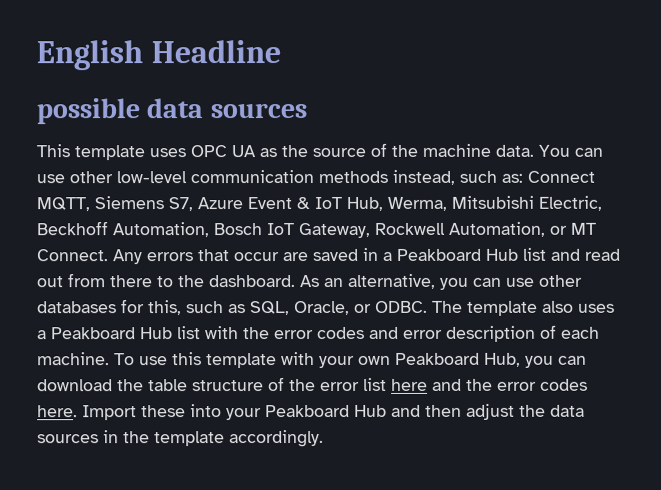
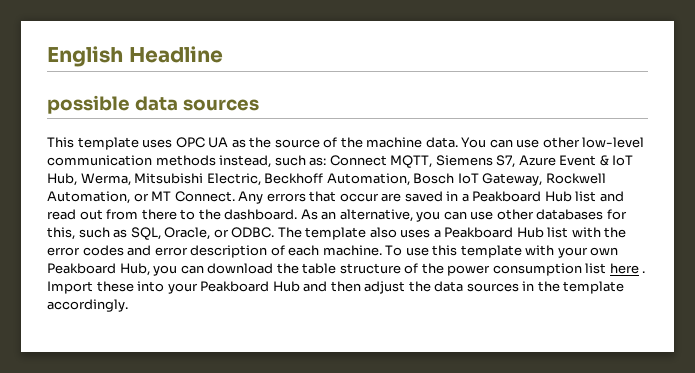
- To use this template with your own Peakboard Hub, you can download the table structure of the error list here and the error codes here.
+ To use this template with your own Peakboard Hub, you can download the table structure of the power consumption list here .

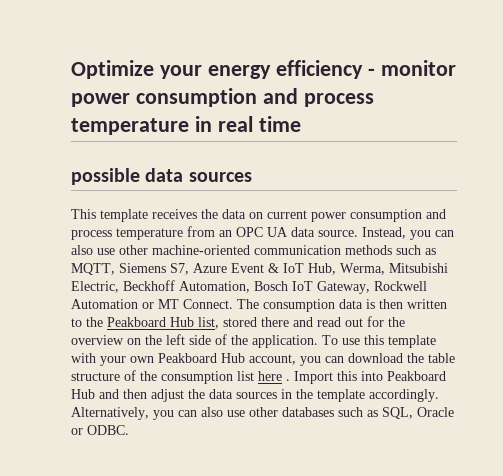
- English Headline
+ Optimize your energy efficiency - monitor power consumption and process temperature in real time
- This template uses OPC UA as the source of the machine data. You can use other low-level communication methods instead, such as: Connect MQTT, Siemens S7, Azure Event & IoT Hub, Werma, Mitsubishi Electric, Beckhoff Automation, Bosch IoT Gateway, Rockwell Automation, or MT Connect.
+ This template receives the data on current power consumption and process temperature from an OPC UA data source. Instead, you can also use other machine-oriented communication methods such as MQTT, Siemens S7, Azure Event & IoT Hub, Werma, Mitsubishi Electric, Beckhoff Automation, Bosch IoT Gateway, Rockwell Automation or MT Connect.
- Any errors that occur are saved in a Peakboard Hub list and read out from there to the dashboard. As an alternative, you can use other databases for this, such as SQL, Oracle, or ODBC. The template also uses a Peakboard Hub list with the error codes and error description of each machine.
+ The consumption data is then written to the Peakboard Hub list, stored there and read out for the overview on the left side of the application.
- To use this template with your own Peakboard Hub, you can download the table structure of the power consumption list here .
+ To use this template with your own Peakboard Hub account, you can download the table structure of the consumption list here .
- Import these into your Peakboard Hub and then adjust the data sources in the template accordingly.
+ Import this into Peakboard Hub and then adjust the data sources in the template accordingly.
+ Alternatively, you can also use other databases such as SQL, Oracle or ODBC.

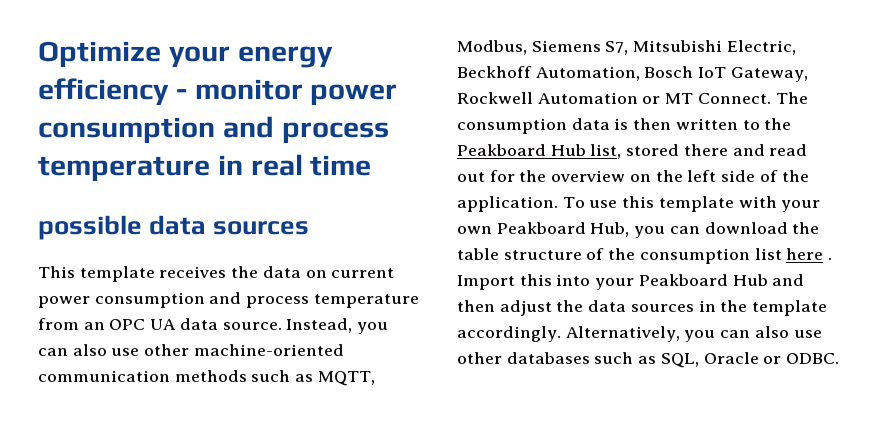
- Instead, you can also use other machine-oriented communication methods such as MQTT, Siemens S7, Azure Event & IoT Hub, Werma, Mitsubishi Electric, Beckhoff Automation, Bosch IoT Gateway, Rockwell Automation or MT Connect.
+ Instead, you can also use other machine-oriented communication methods such as MQTT, Modbus, Siemens S7, Mitsubishi Electric, Beckhoff Automation, Bosch IoT Gateway, Rockwell Automation or MT Connect.
- To use this template with your own Peakboard Hub account, you can download the table structure of the consumption list here .
+ To use this template with your own Peakboard Hub, you can download the table structure of the consumption list here .
- Import this into Peakboard Hub and then adjust the data sources in the template accordingly.
+ Import this into your Peakboard Hub and then adjust the data sources in the template accordingly.

